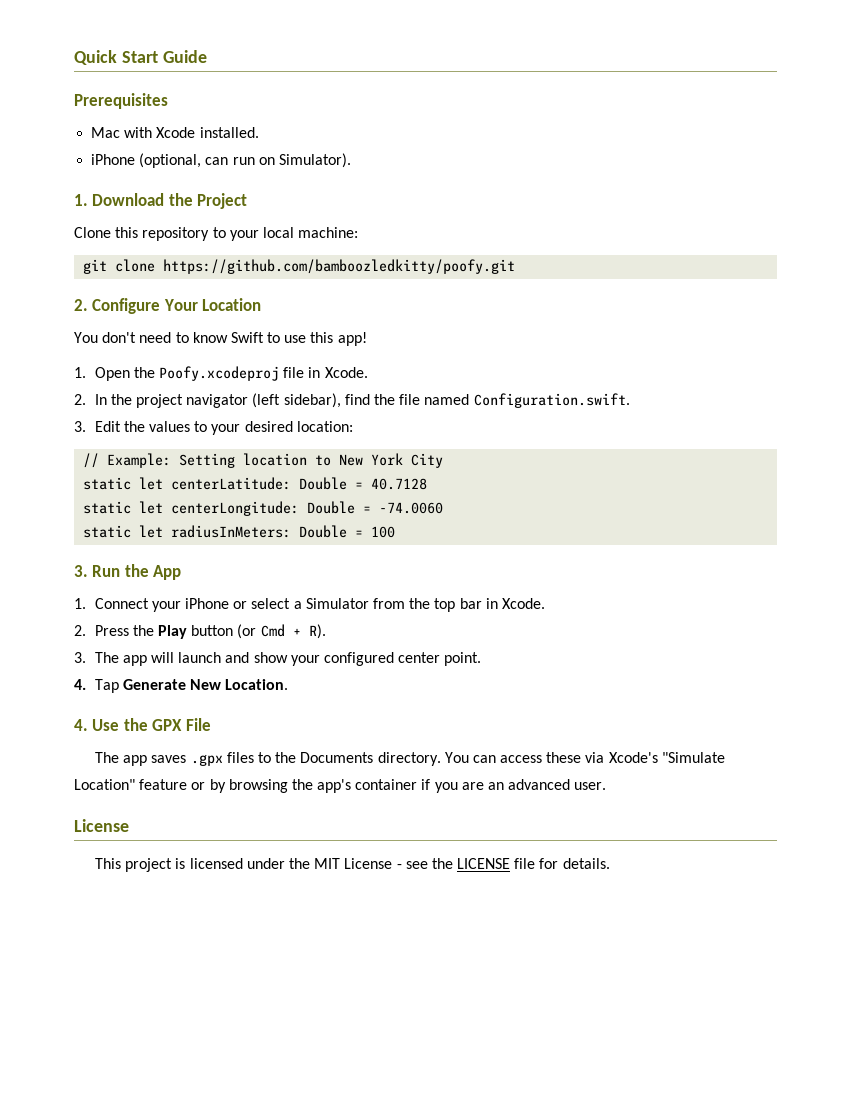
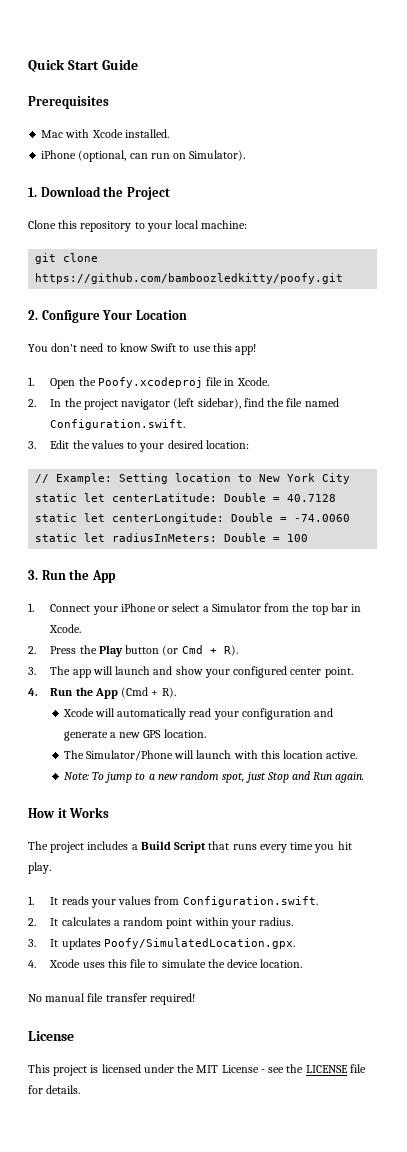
- 4. Tap Generate New Location.
- 4. Use the GPX File
- The app saves .gpx files to the Documents directory. You can access these via Xcode's "Simulate Location" feature or by browsing the app's container if you are an advanced user.
+ 4. Run the App (Cmd + R).
+ Xcode will automatically read your configuration and generate a new GPS location.
+ The Simulator/Phone will launch with this location active.
+ Note: To jump to a new random spot, just Stop and Run again.
+ How it Works
+ The project includes a Build Script that runs every time you hit play.
+ 1. It reads your values from Configuration.swift.
+ 2. It calculates a random point within your radius.
+ 3. It updates Poofy/SimulatedLocation.gpx.
+ 4. Xcode uses this file to simulate the device location.
+ No manual file transfer required!

